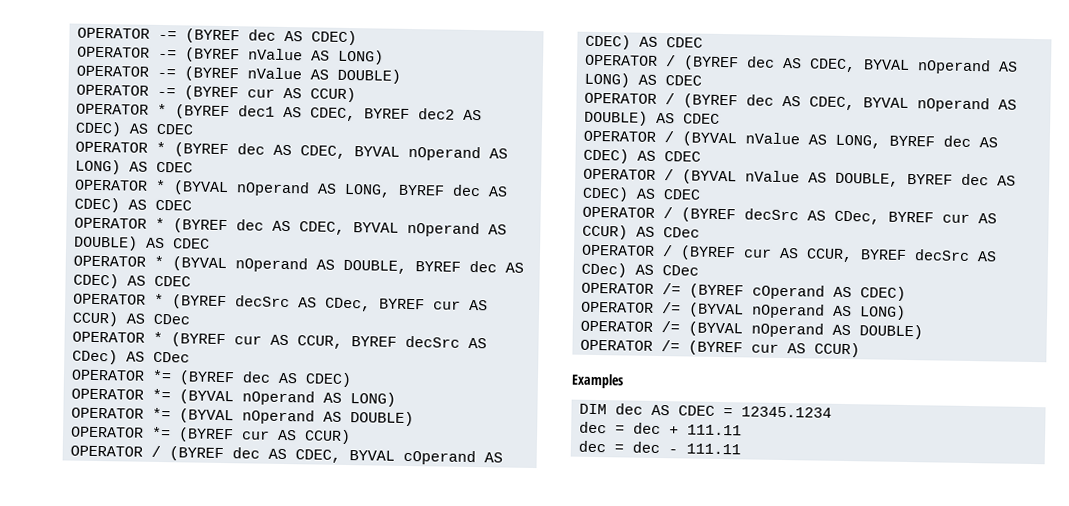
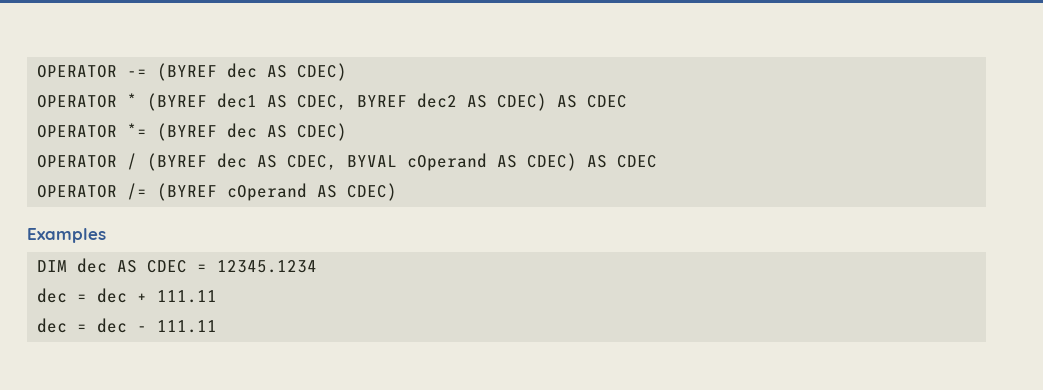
- OPERATOR -= (BYREF nValue AS LONG)
- OPERATOR -= (BYREF nValue AS DOUBLE)
- OPERATOR -= (BYREF cur AS CCUR)
- OPERATOR * (BYREF dec AS CDEC, BYVAL nOperand AS LONG) AS CDEC
- OPERATOR * (BYVAL nOperand AS LONG, BYREF dec AS CDEC) AS CDEC
- OPERATOR * (BYREF dec AS CDEC, BYVAL nOperand AS DOUBLE) AS CDEC
- OPERATOR * (BYVAL nOperand AS DOUBLE, BYREF dec AS CDEC) AS CDEC
- OPERATOR * (BYREF decSrc AS CDec, BYREF cur AS CCUR) AS CDec
- OPERATOR * (BYREF cur AS CCUR, BYREF decSrc AS CDec) AS CDec
- OPERATOR *= (BYVAL nOperand AS LONG)
- OPERATOR *= (BYVAL nOperand AS DOUBLE)
- OPERATOR *= (BYREF cur AS CCUR)
- OPERATOR / (BYREF dec AS CDEC, BYVAL nOperand AS LONG) AS CDEC
- OPERATOR / (BYREF dec AS CDEC, BYVAL nOperand AS DOUBLE) AS CDEC
- OPERATOR / (BYVAL nValue AS LONG, BYREF dec AS CDEC) AS CDEC
- OPERATOR / (BYVAL nValue AS DOUBLE, BYREF dec AS CDEC) AS CDEC
- OPERATOR / (BYREF decSrc AS CDec, BYREF cur AS CCUR) AS CDec
- OPERATOR / (BYREF cur AS CCUR, BYREF decSrc AS CDec) AS CDec
- OPERATOR /= (BYVAL nOperand AS LONG)
- OPERATOR /= (BYVAL nOperand AS DOUBLE)
- OPERATOR /= (BYREF cur AS CCUR)

